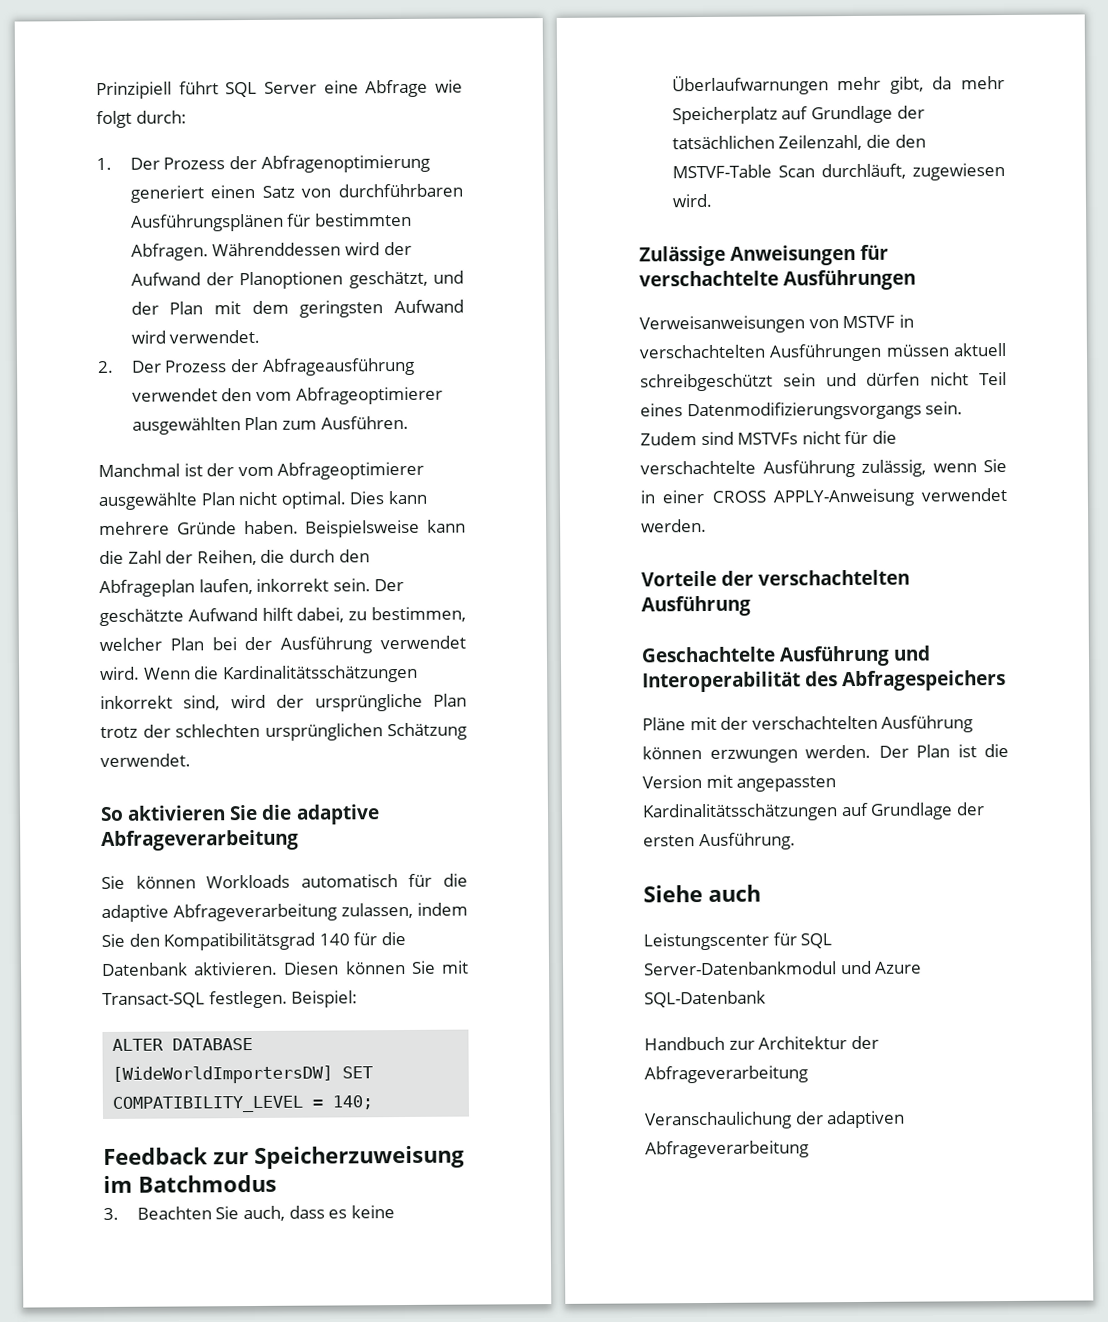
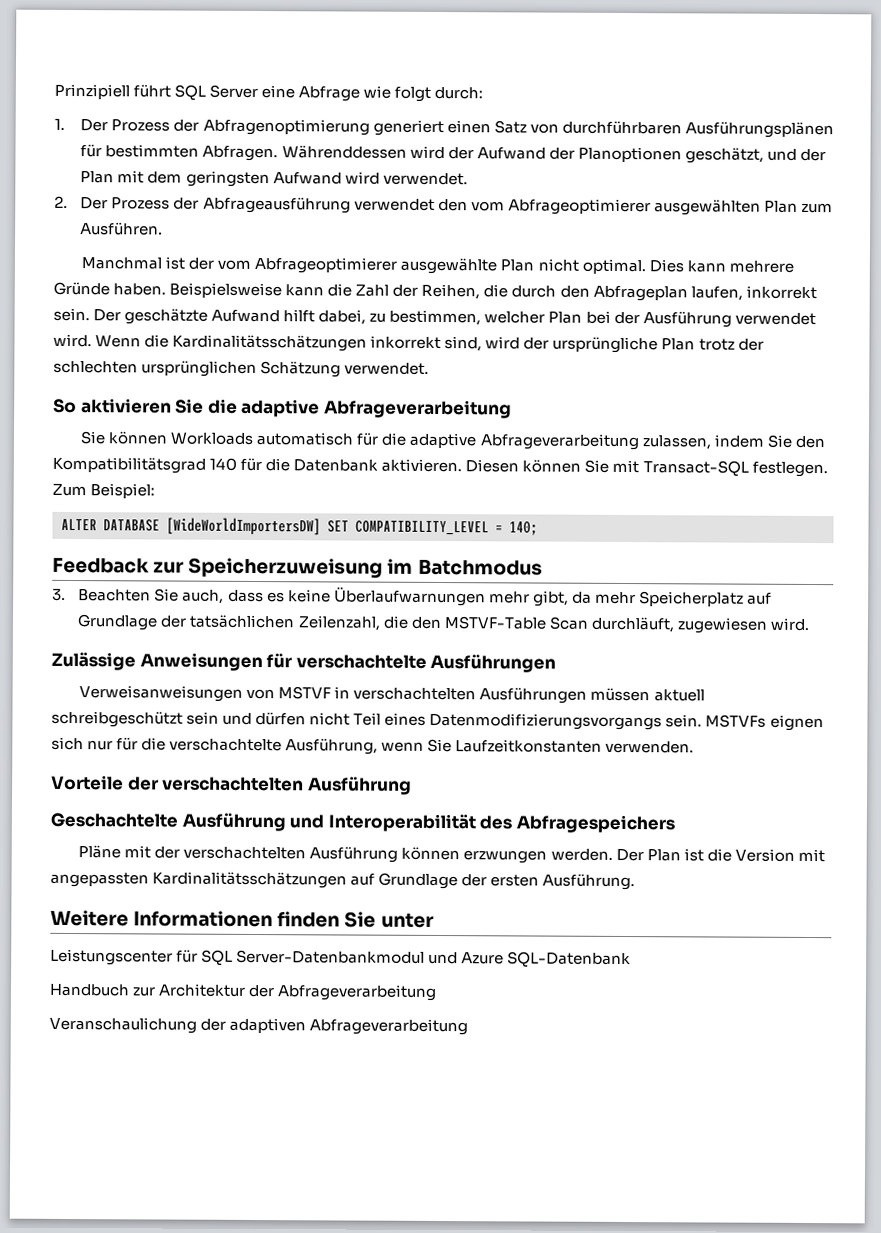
- Beispiel:
+ Zum Beispiel:
- Zudem sind MSTVFs nicht für die verschachtelte Ausführung zulässig, wenn Sie in einer CROSS APPLY-Anweisung verwendet werden.
+ MSTVFs eignen sich nur für die verschachtelte Ausführung, wenn Sie Laufzeitkonstanten verwenden.
- Siehe auch
+ Weitere Informationen finden Sie unter

